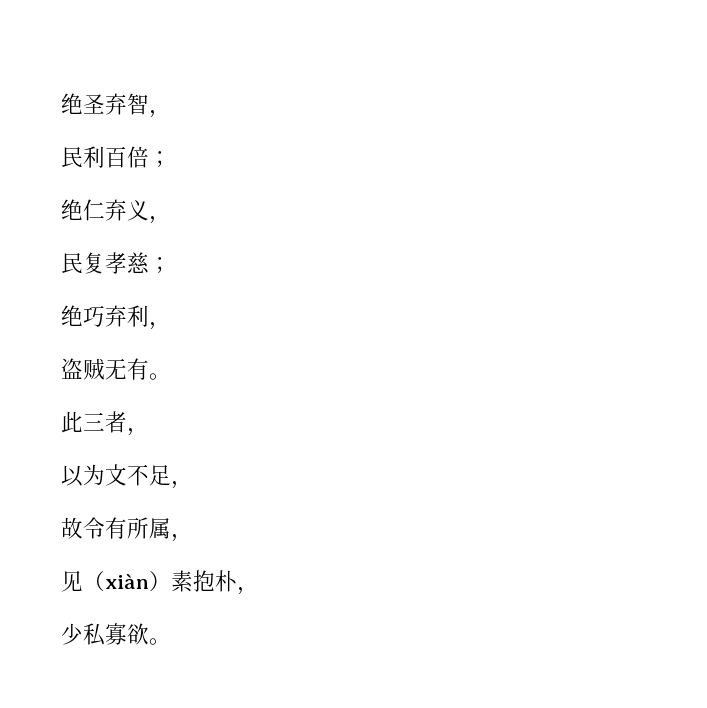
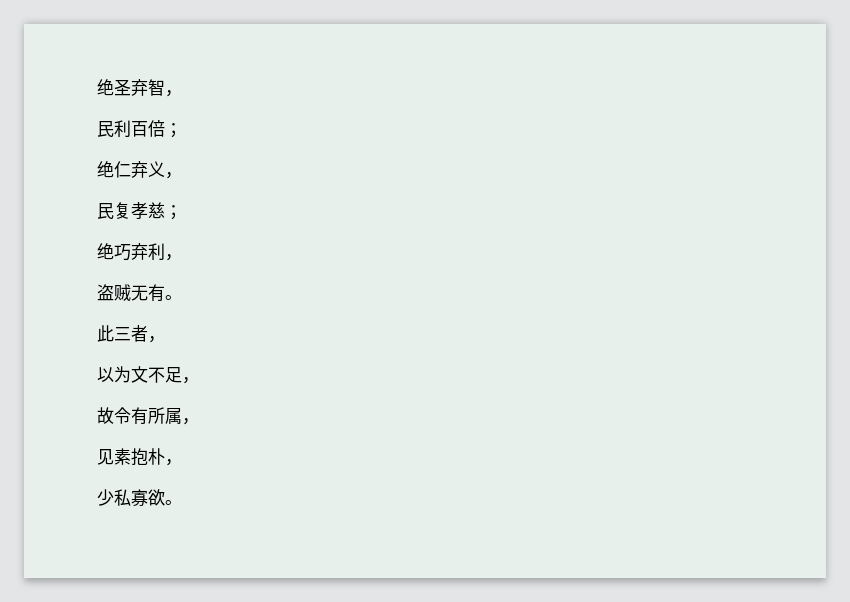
- 见（xiàn）素抱朴，
+ 见素抱朴，

